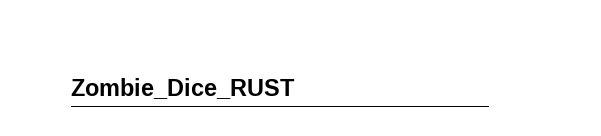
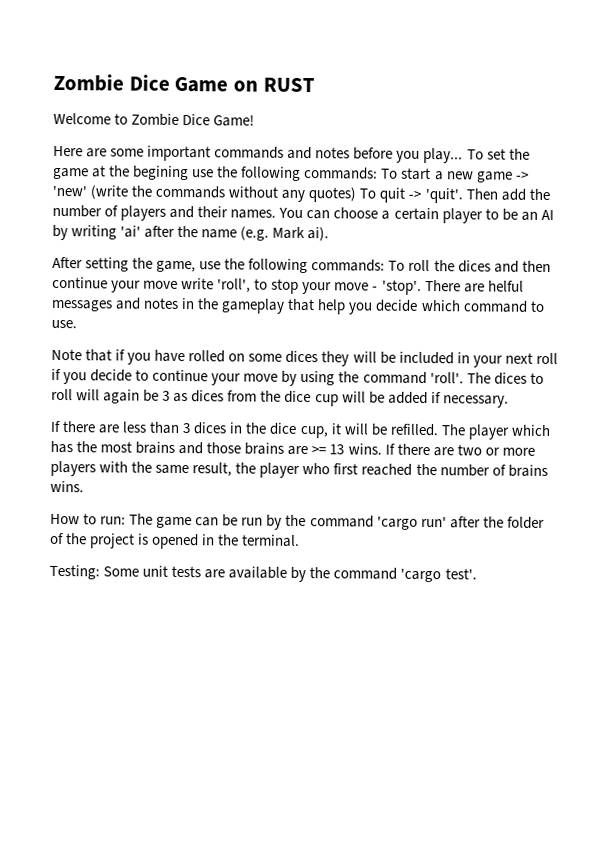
- Zombie_Dice_RUST
+ Zombie Dice Game on RUST
+ Welcome to Zombie Dice Game!
+ Here are some important commands and notes before you play... To set the game at the begining use the following commands: To start a new game -> 'new' (write thе commands without any quotes) To quit -> 'quit'. Then add the number of players and their names. You can choose a certain player to be an AI by writing 'ai' after the name (e.g. Mark ai).
+ After setting the game, use the following commands: To roll the dices and then continue your move write 'roll', to stop your move - 'stop'. There are helful messages and notes in the gameplay that help you decide which command to use.
+ Note that if you have rolled on some dices they will be included in your next roll if you decide to continue your move by using the command 'roll'. The dices to roll will again be 3 as dices from the dice cup will be added if necessary.
+ If there are less than 3 dices in the dice cup, it will be refilled. The player which has the most brains and those brains are >= 13 wins. If there are two or more players with the same result, the player who first reached the number of brains wins.
+ How to run: The game can be run by the command 'cargo run' after the folder of the project is opened in the terminal.
+ Testing: Some unit tests are available by the command 'cargo test'.

